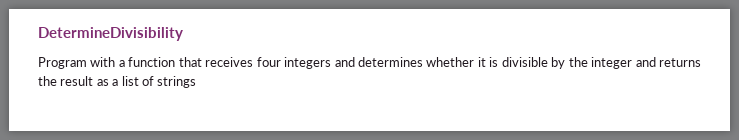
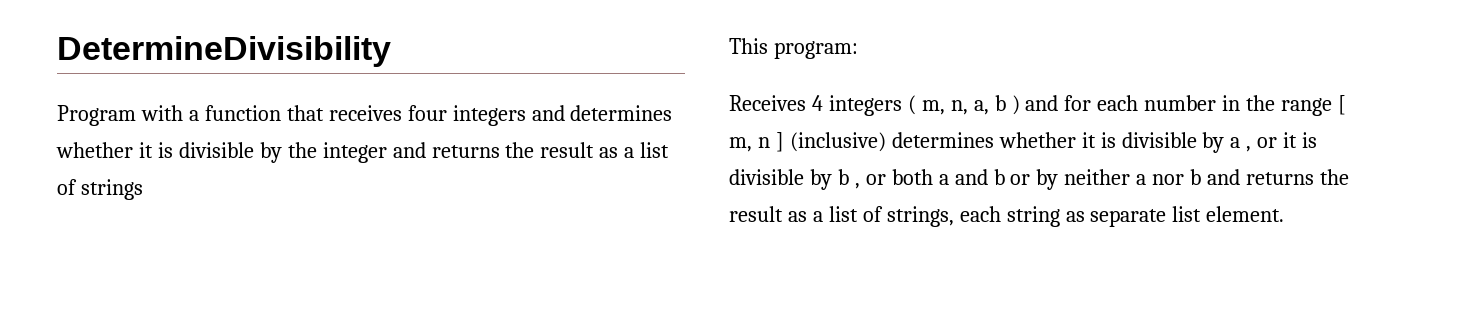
+ This program:
+ Receives 4 integers ( m, n, a, b ) and for each number in the range [ m, n ] (inclusive) determines whether it is divisible by a , or it is divisible by b , or both a and b or by neither a nor b and returns the result as a list of strings, each string as separate list element.

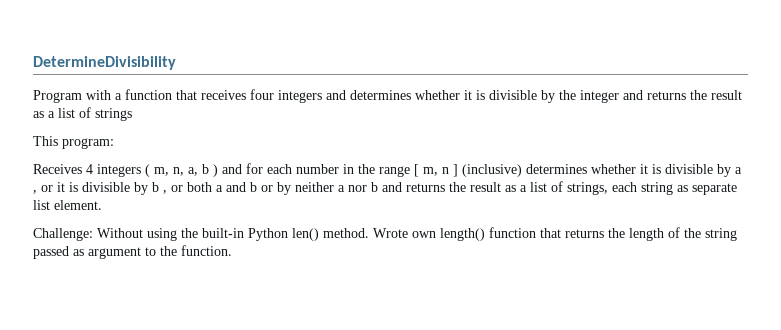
+ Challenge: Without using the built-in Python len() method. Wrote own length() function that returns the length of the string passed as argument to the function.

